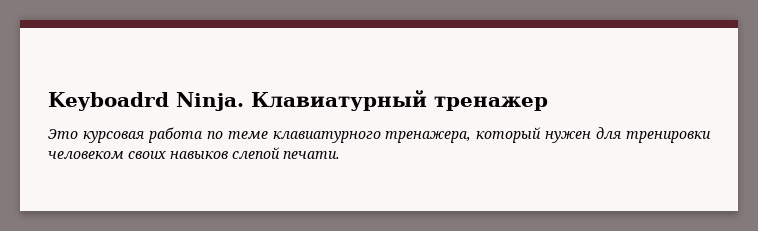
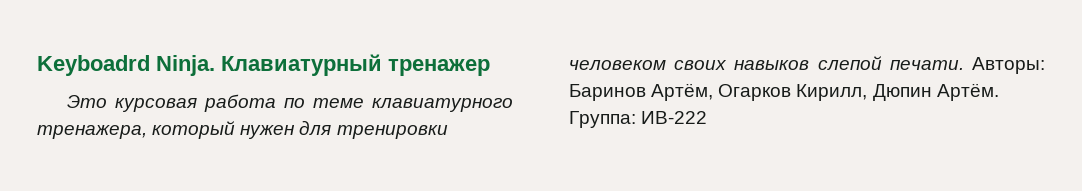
+ Авторы: Баринов Артём, Огарков Кирилл, Дюпин Артём. Группа: ИВ-222

